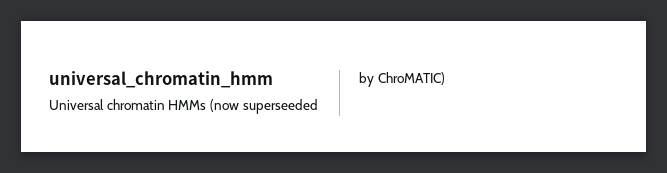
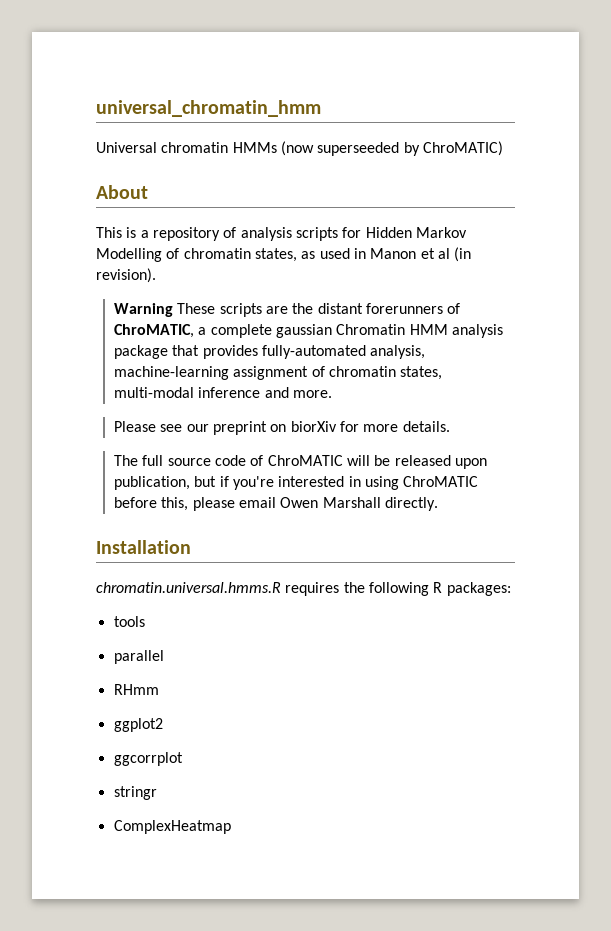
+ About
+ This is a repository of analysis scripts for Hidden Markov Modelling of chromatin states, as used in Manon et al (in revision).
+ Warning These scripts are the distant forerunners of ChroMATIC, a complete gaussian Chromatin HMM analysis package that provides fully-automated analysis, machine-learning assignment of chromatin states, multi-modal inference and more.
+ Please see our preprint on biorXiv for more details.
+ The full source code of ChroMATIC will be released upon publication, but if you're interested in using ChroMATIC before this, please email Owen Marshall directly.
+ Installation
+ chromatin.universal.hmms.R requires the following R packages:
+ tools
+ parallel
+ RHmm
+ ggplot2
+ ggcorrplot
+ stringr
+ ComplexHeatmap

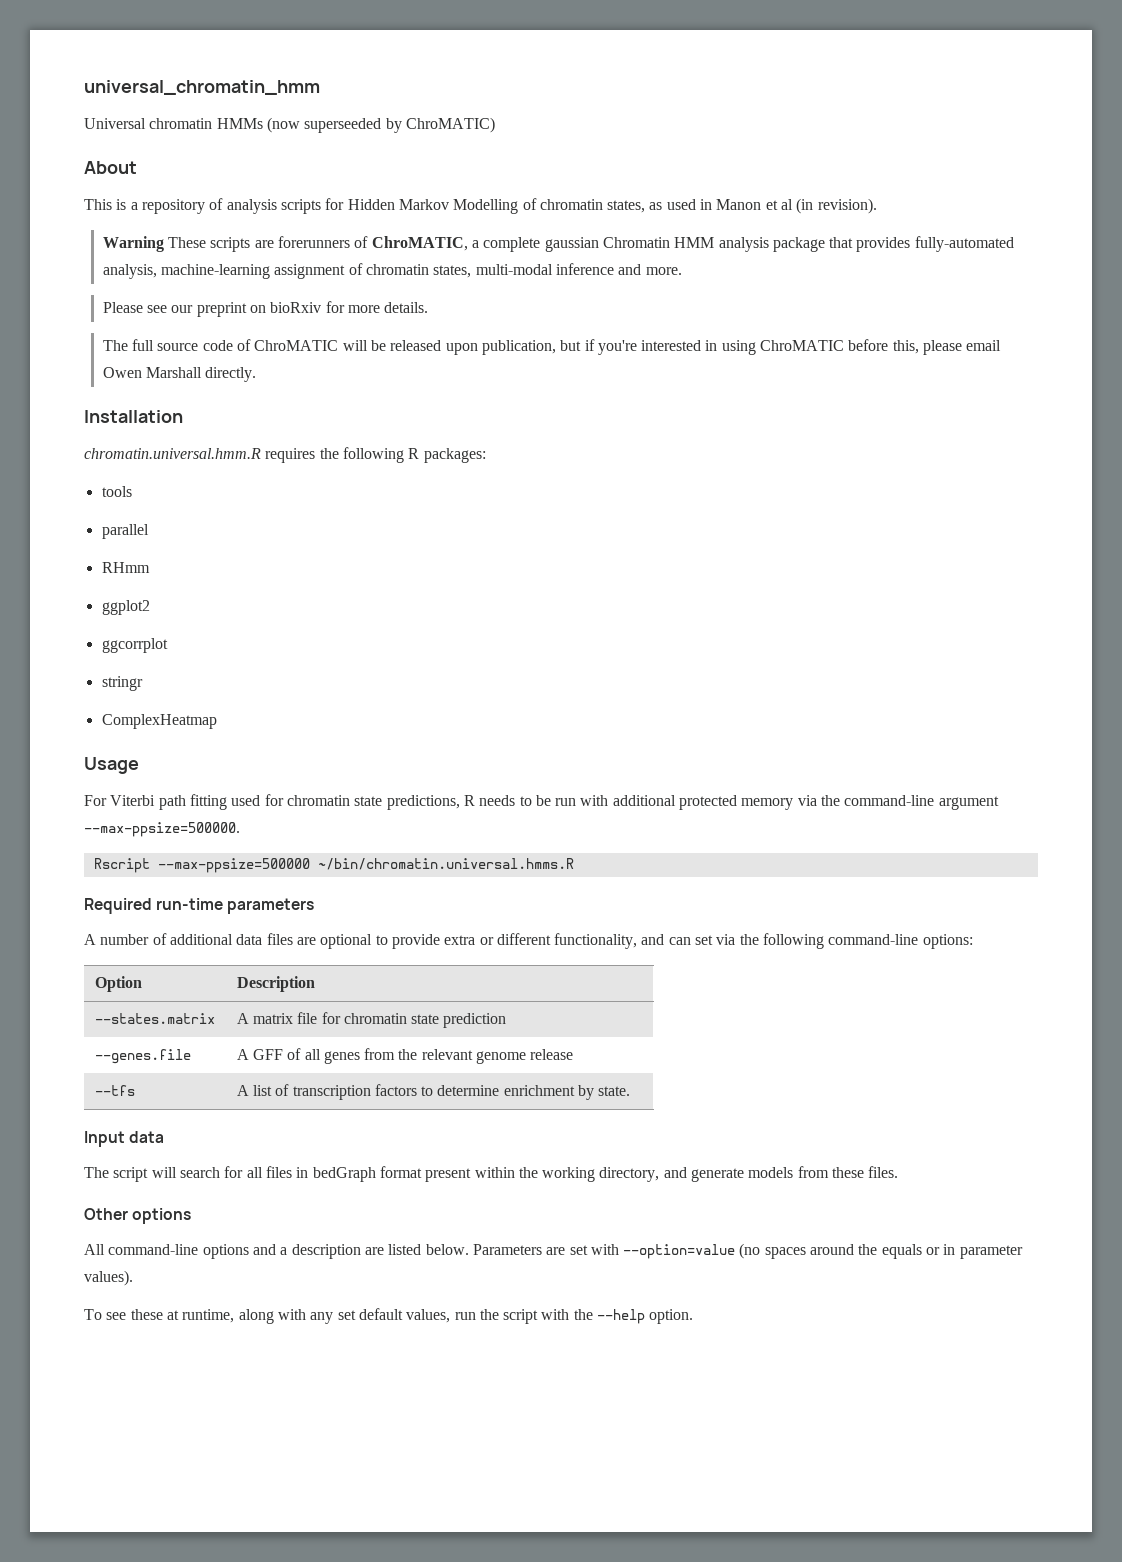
- Warning These scripts are the distant forerunners of ChroMATIC, a complete gaussian Chromatin HMM analysis package that provides fully-automated analysis, machine-learning assignment of chromatin states, multi-modal inference and more.
+ Warning These scripts are forerunners of ChroMATIC, a complete gaussian Chromatin HMM analysis package that provides fully-automated analysis, machine-learning assignment of chromatin states, multi-modal inference and more.
- Please see our preprint on biorXiv for more details.
+ Please see our preprint on bioRxiv for more details.
- chromatin.universal.hmms.R requires the following R packages:
+ chromatin.universal.hmm.R requires the following R packages:
+ Usage
+ For Viterbi path fitting used for chromatin state predictions, R needs to be run with additional protected memory via the command-line argument --max-ppsize=500000.
+ Rscript --max-ppsize=500000 ~/bin/chromatin.universal.hmms.R
+ Required run-time parameters
+ A number of additional data files are optional to provide extra or different functionality, and can set via the following command-line options:
+ Option | Description
+ --states.matrix | A matrix file for chromatin state prediction
+ --genes.file | A GFF of all genes from the relevant genome release
+ --tfs | A list of transcription factors to determine enrichment by state.
+ Input data
+ The script will search for all files in bedGraph format present within the working directory, and generate models from these files.
+ Other options
+ All command-line options and a description are listed below. Parameters are set with --option=value (no spaces around the equals or in parameter values).
+ To see these at runtime, along with any set default values, run the script with the --help option.

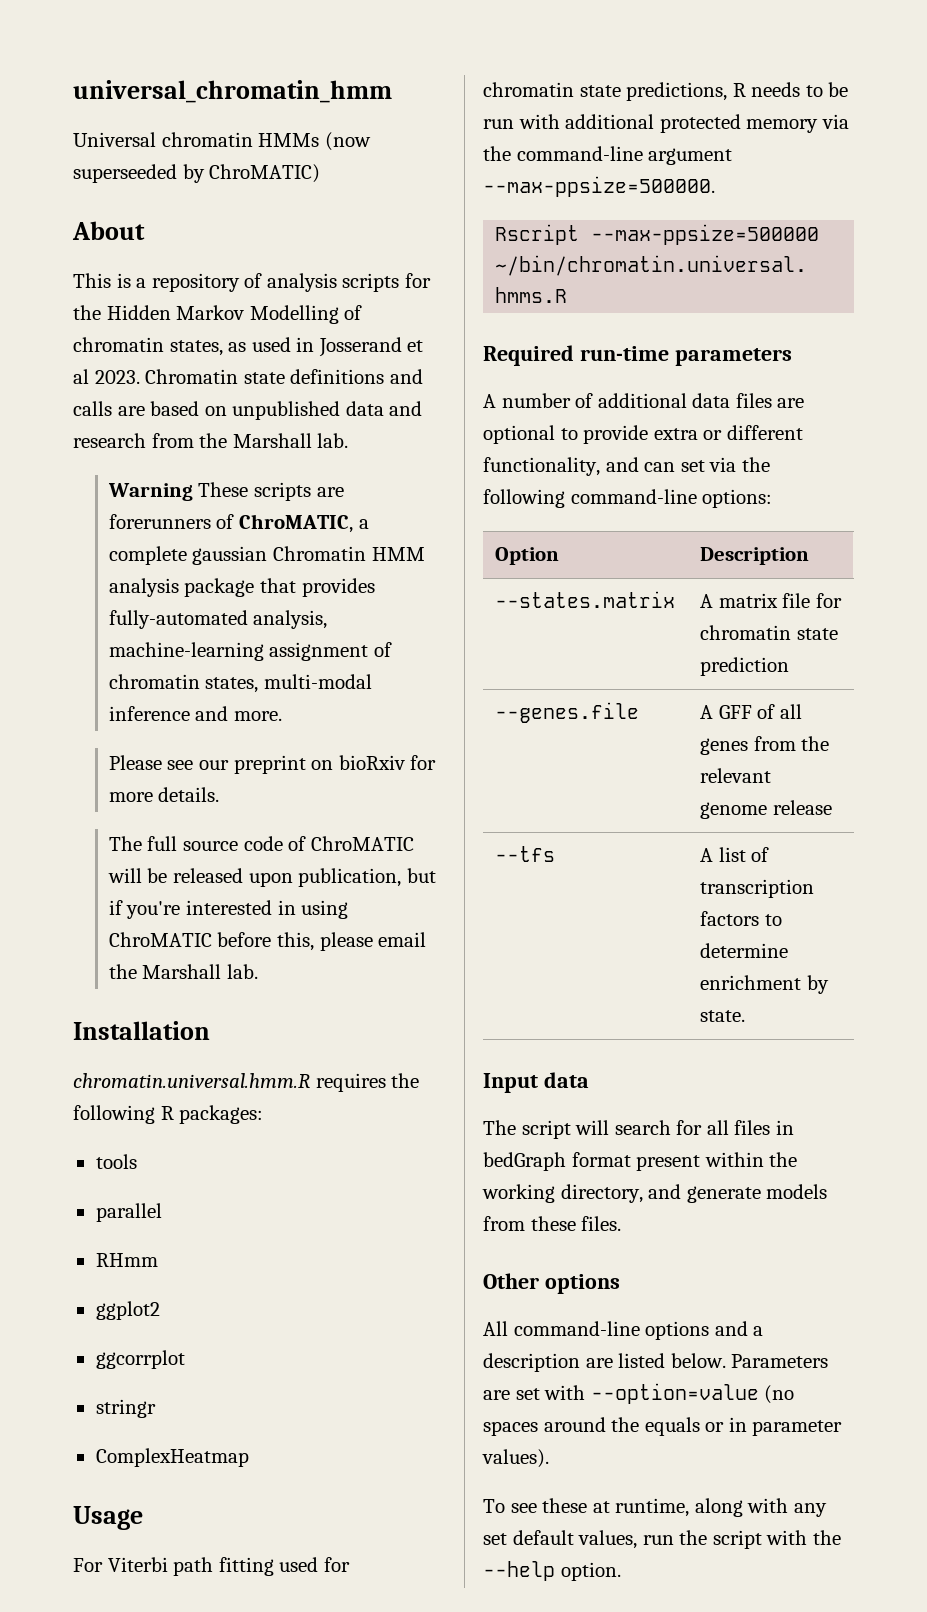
- This is a repository of analysis scripts for Hidden Markov Modelling of chromatin states, as used in Manon et al (in revision).
+ This is a repository of analysis scripts for the Hidden Markov Modelling of chromatin states, as used in Josserand et al 2023. Chromatin state definitions and calls are based on unpublished data and research from the Marshall lab.
- The full source code of ChroMATIC will be released upon publication, but if you're interested in using ChroMATIC before this, please email Owen Marshall directly.
+ The full source code of ChroMATIC will be released upon publication, but if you're interested in using ChroMATIC before this, please email the Marshall lab.

